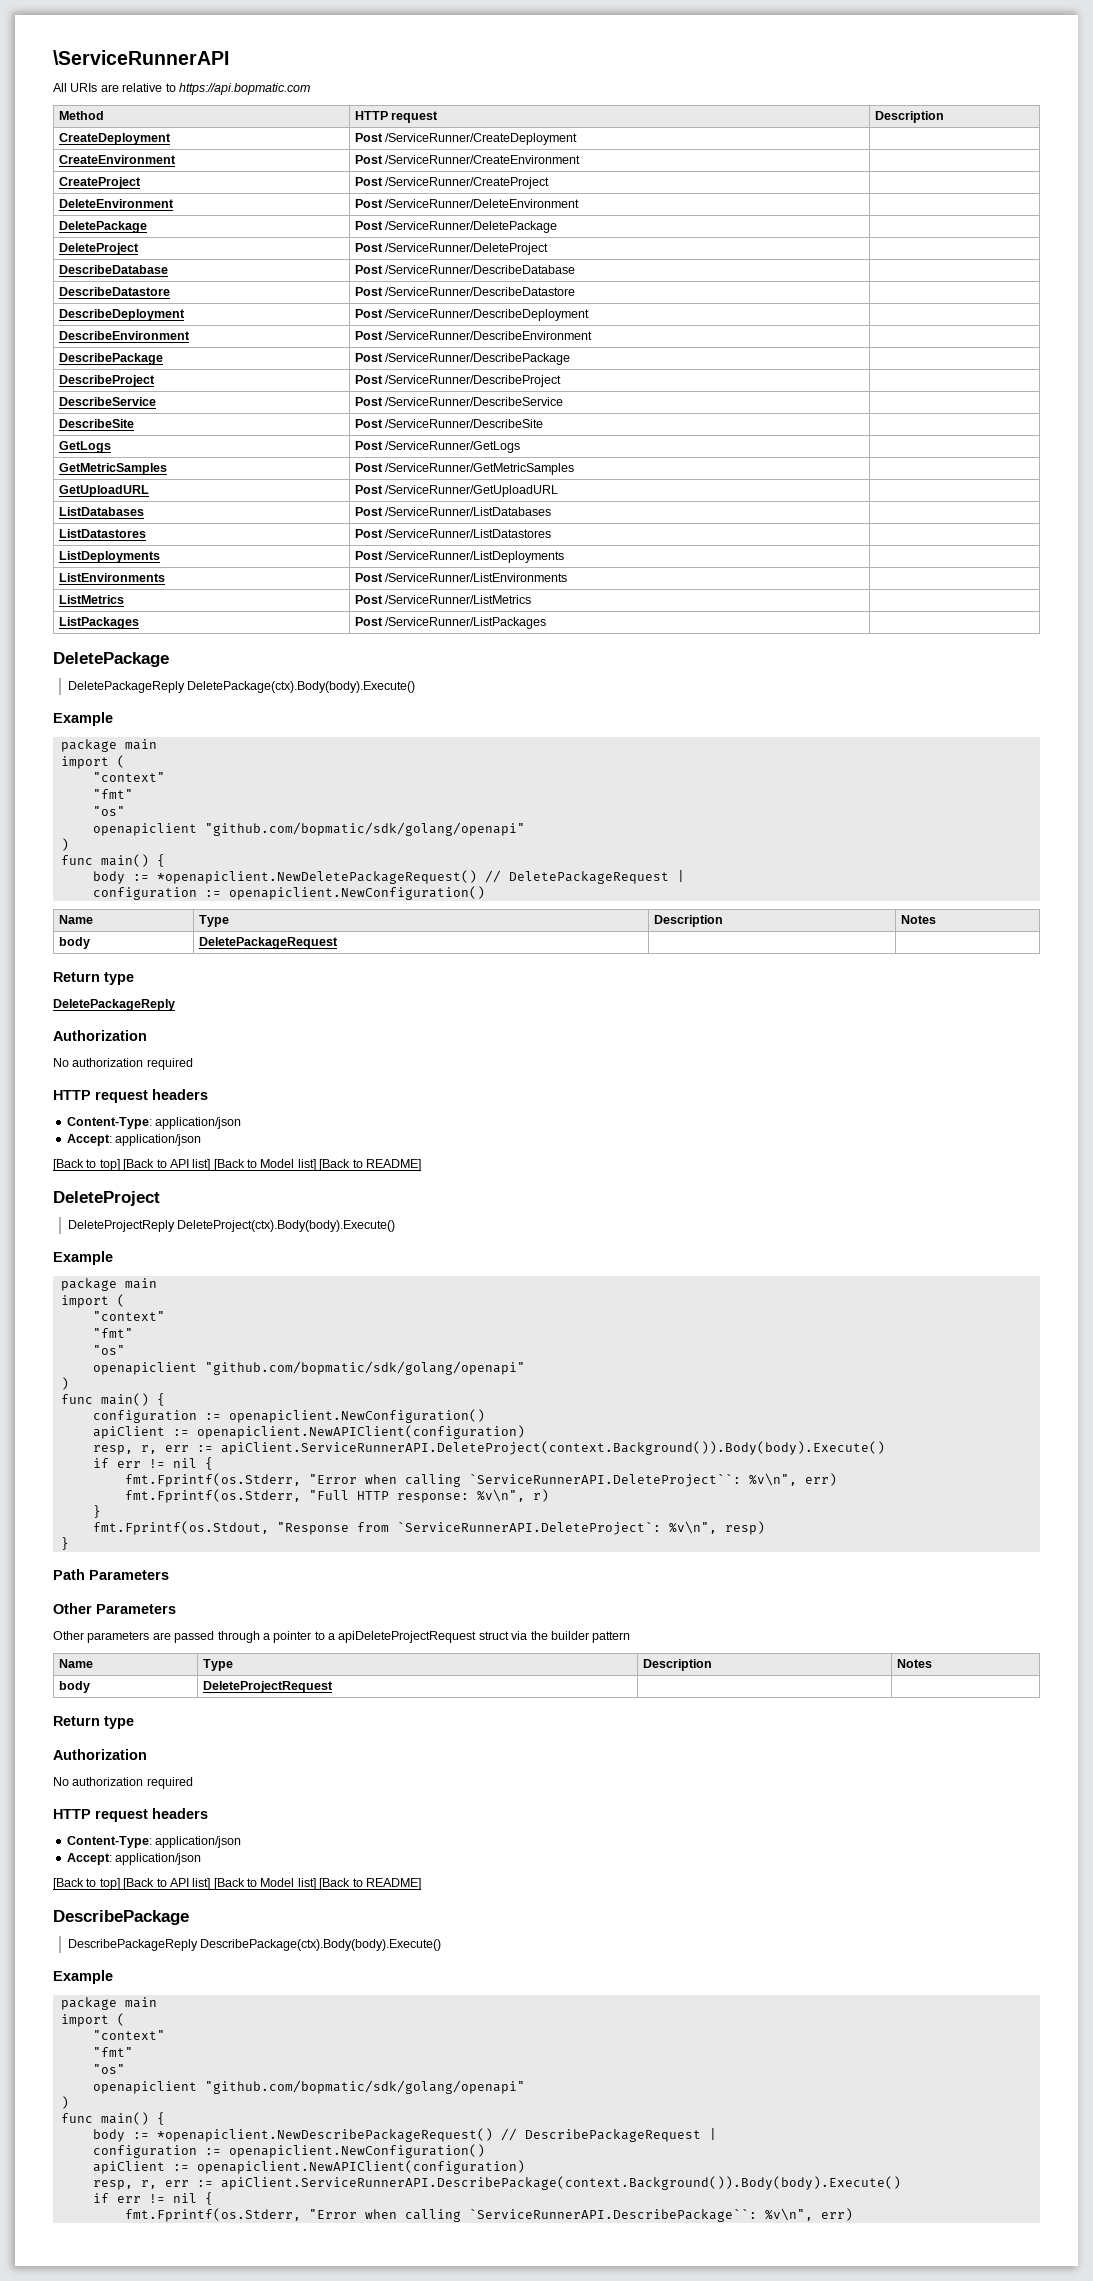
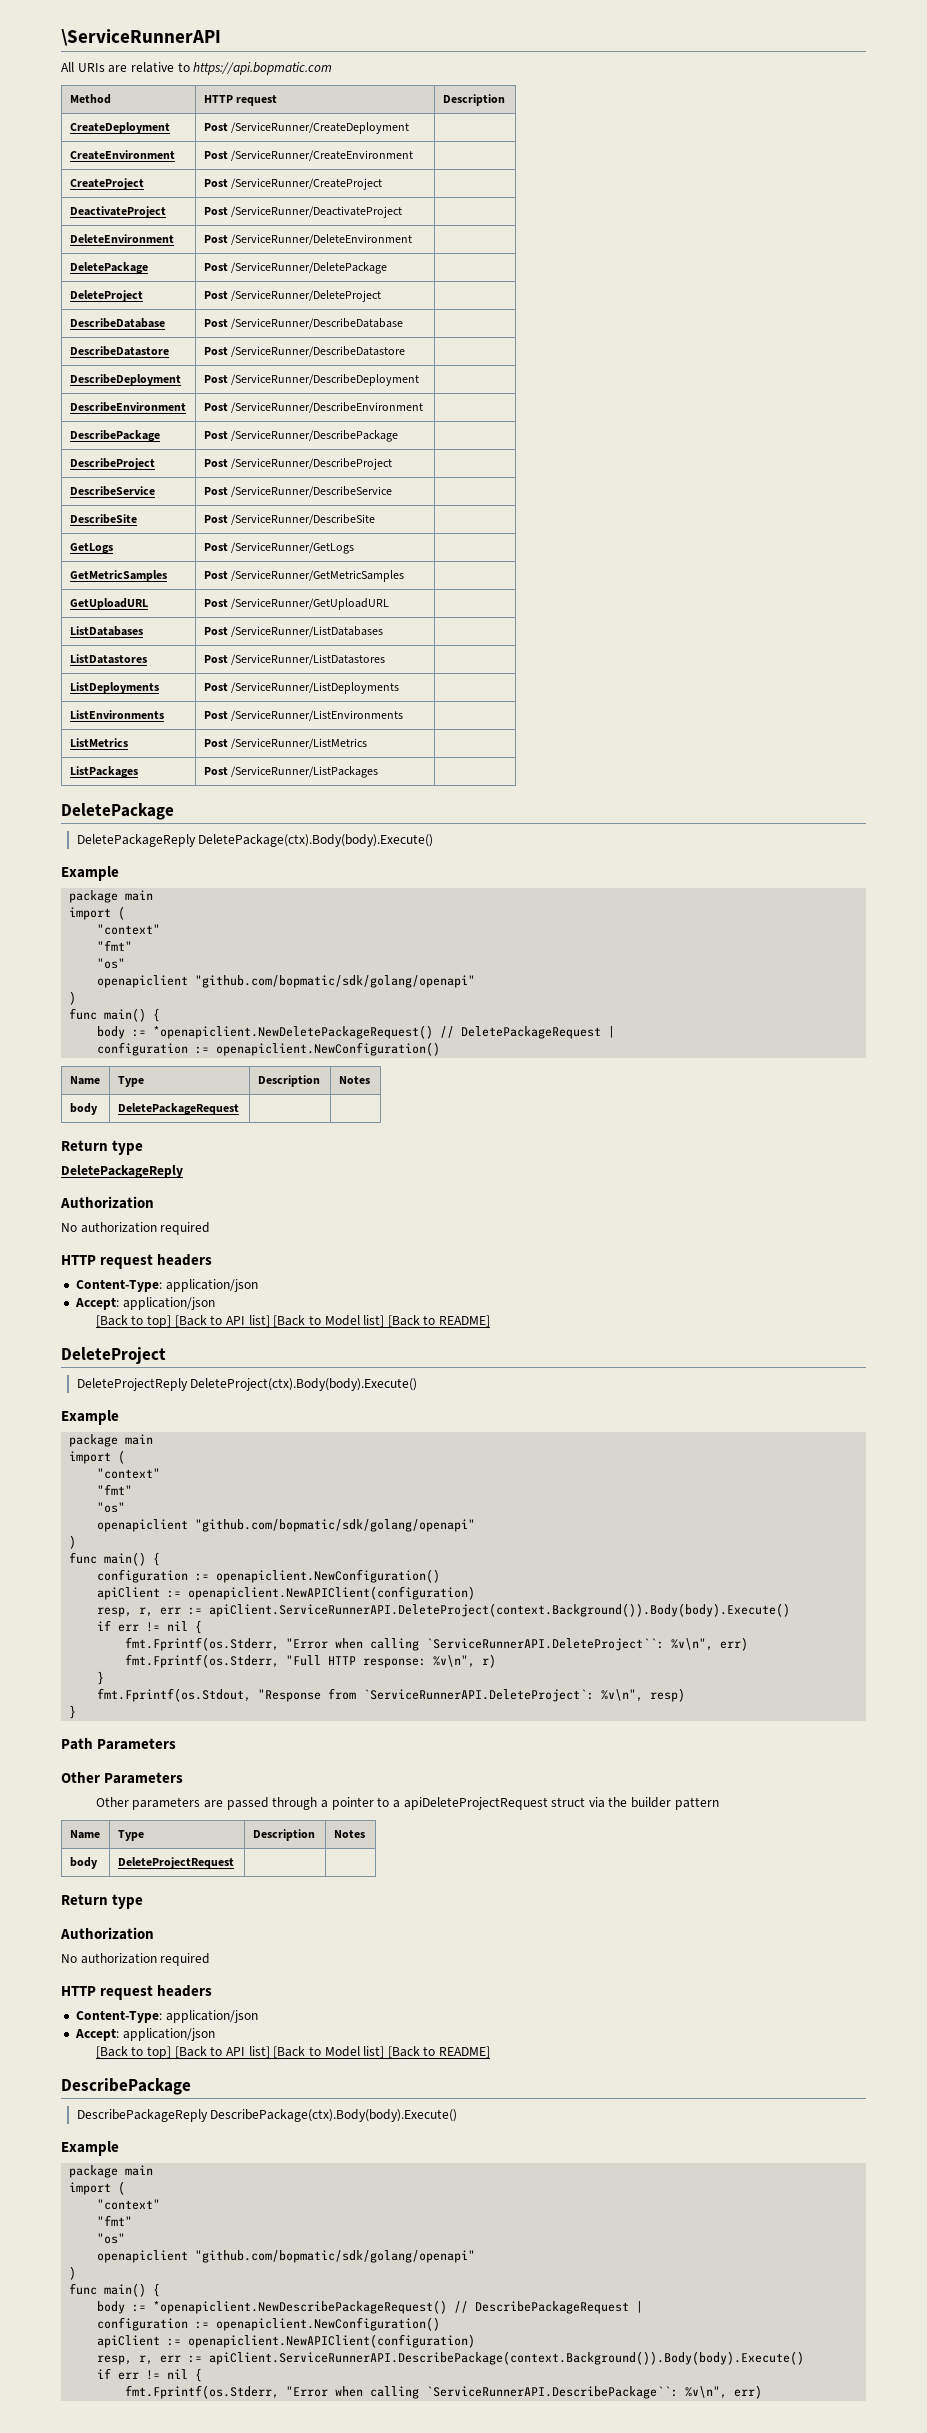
+ DeactivateProject | Post /ServiceRunner/DeactivateProject |

